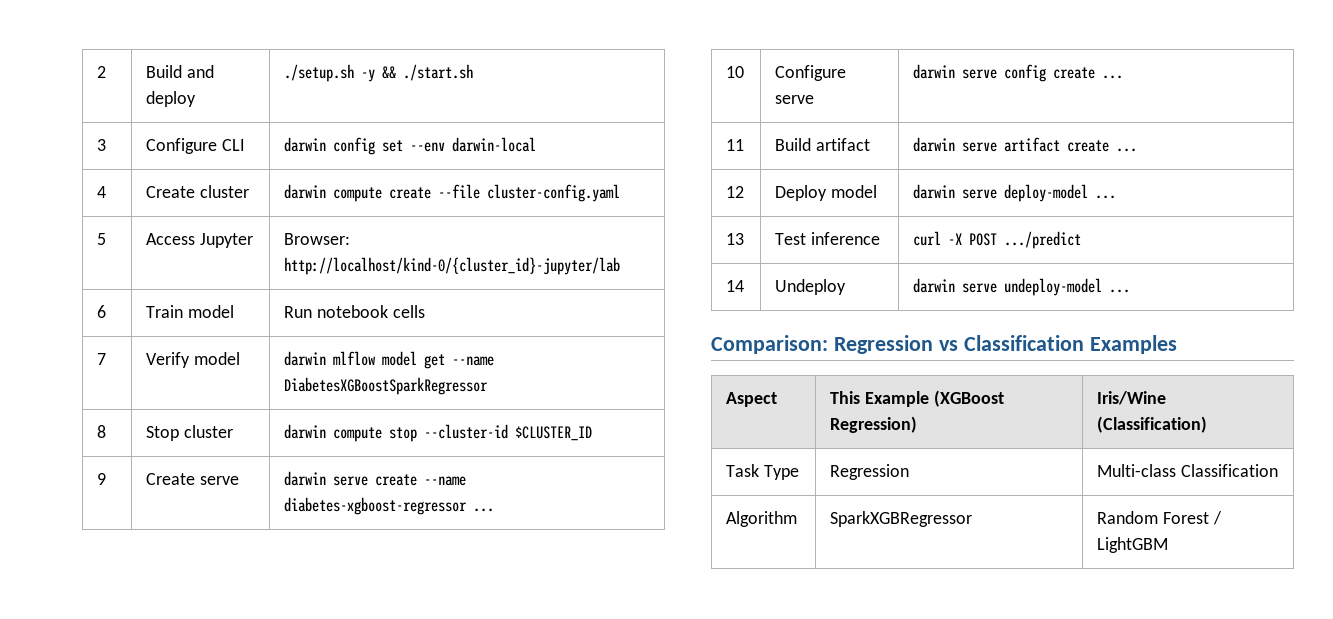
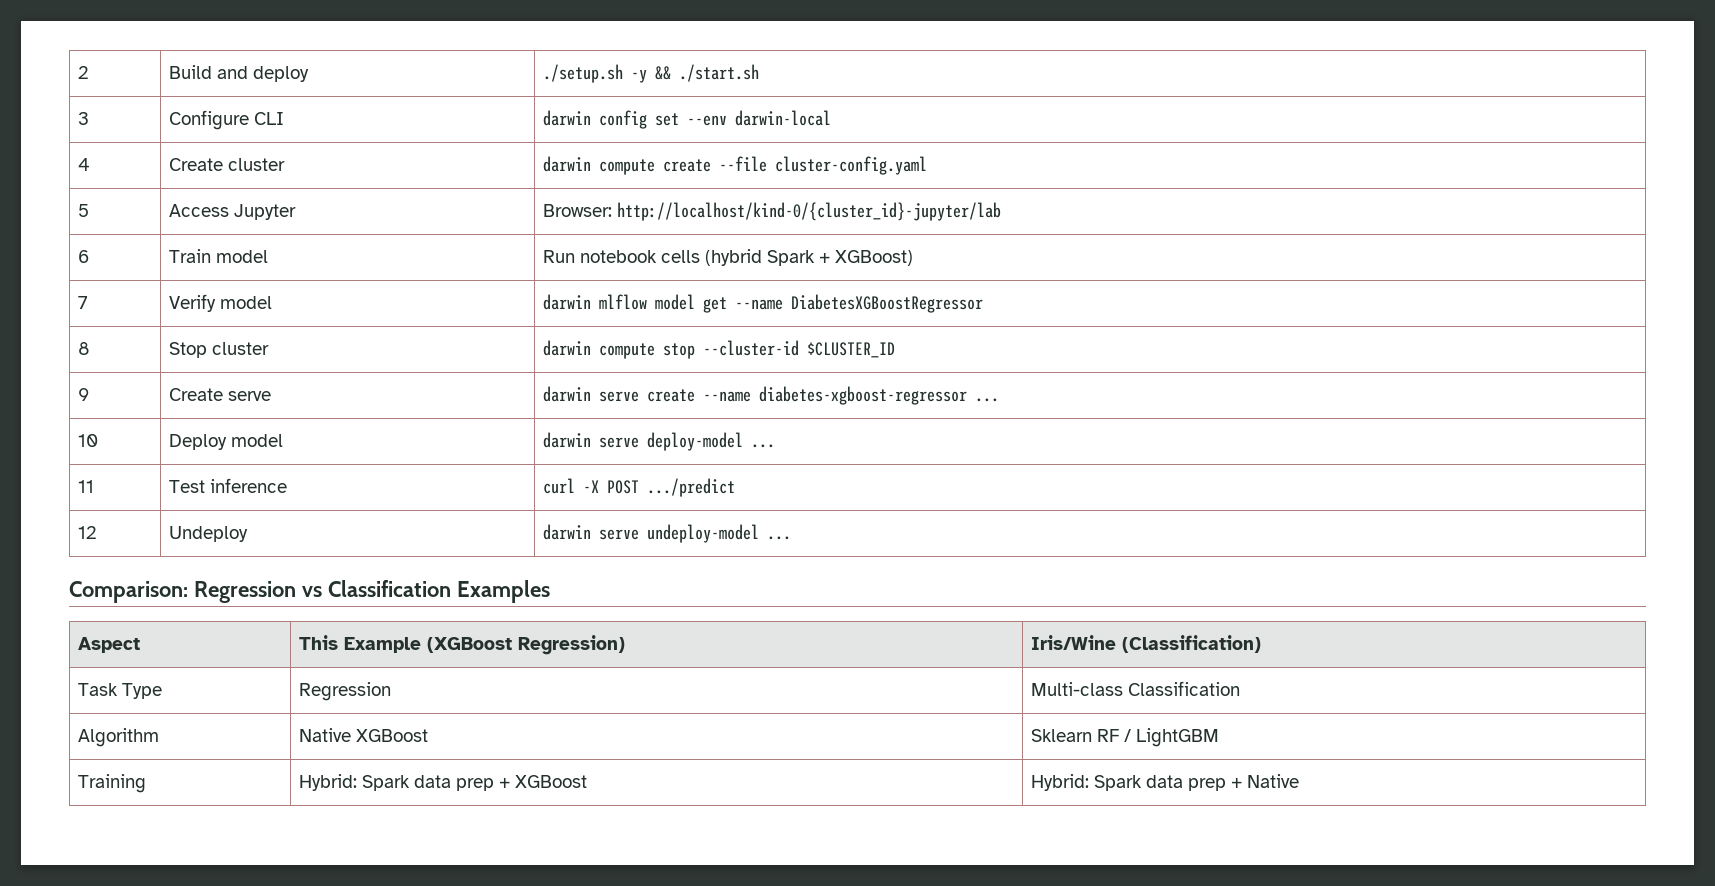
- 6 | Train model | Run notebook cells
+ 6 | Train model | Run notebook cells (hybrid Spark + XGBoost)
- 7 | Verify model | darwin mlflow model get --name DiabetesXGBoostSparkRegressor
+ 7 | Verify model | darwin mlflow model get --name DiabetesXGBoostRegressor
- 10 | Configure serve | darwin serve config create ...
- 11 | Build artifact | darwin serve artifact create ...
- 12 | Deploy model | darwin serve deploy-model ...
+ 10 | Deploy model | darwin serve deploy-model ...
- 13 | Test inference | curl -X POST .../predict
+ 11 | Test inference | curl -X POST .../predict
- 14 | Undeploy | darwin serve undeploy-model ...
+ 12 | Undeploy | darwin serve undeploy-model ...
- Algorithm | SparkXGBRegressor | Random Forest / LightGBM
+ Algorithm | Native XGBoost | Sklearn RF / LightGBM
+ Training | Hybrid: Spark data prep + XGBoost | Hybrid: Spark data prep + Native

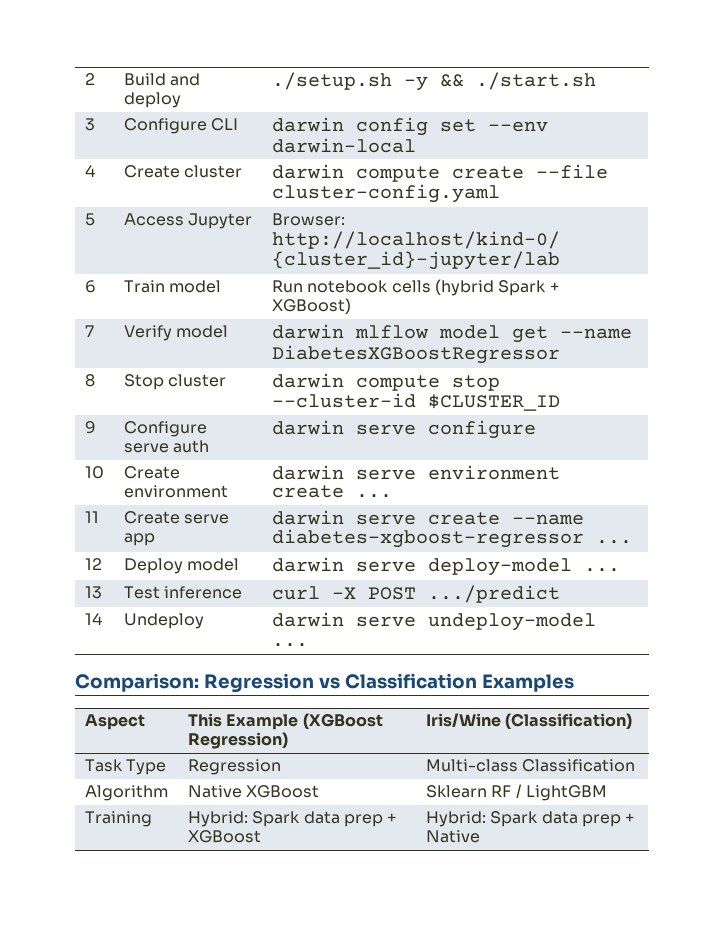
- 9 | Create serve | darwin serve create --name diabetes-xgboost-regressor ...
+ 9 | Configure serve auth | darwin serve configure
+ 10 | Create environment | darwin serve environment create ...
+ 11 | Create serve app | darwin serve create --name diabetes-xgboost-regressor ...
- 10 | Deploy model | darwin serve deploy-model ...
+ 12 | Deploy model | darwin serve deploy-model ...
- 11 | Test inference | curl -X POST .../predict
+ 13 | Test inference | curl -X POST .../predict
- 12 | Undeploy | darwin serve undeploy-model ...
+ 14 | Undeploy | darwin serve undeploy-model ...

